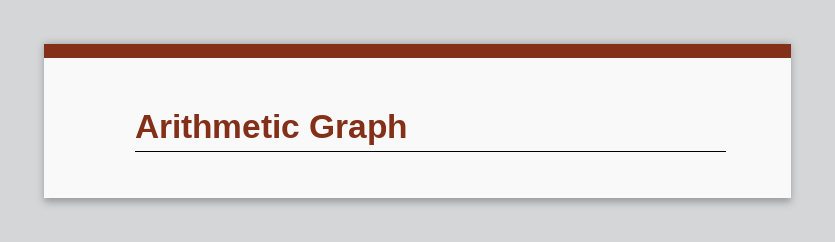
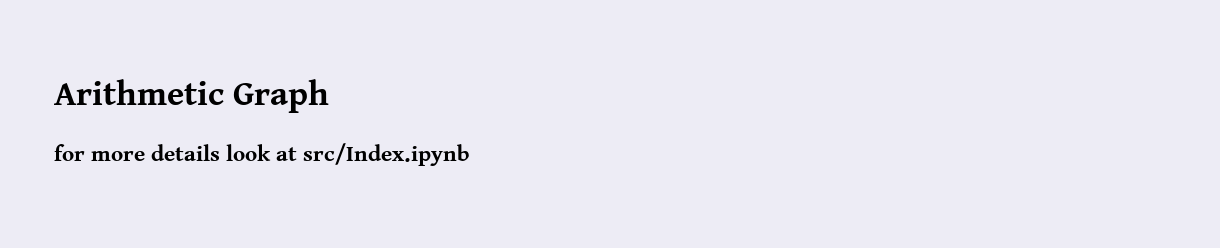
+ for more details look at src/Index.ipynb

